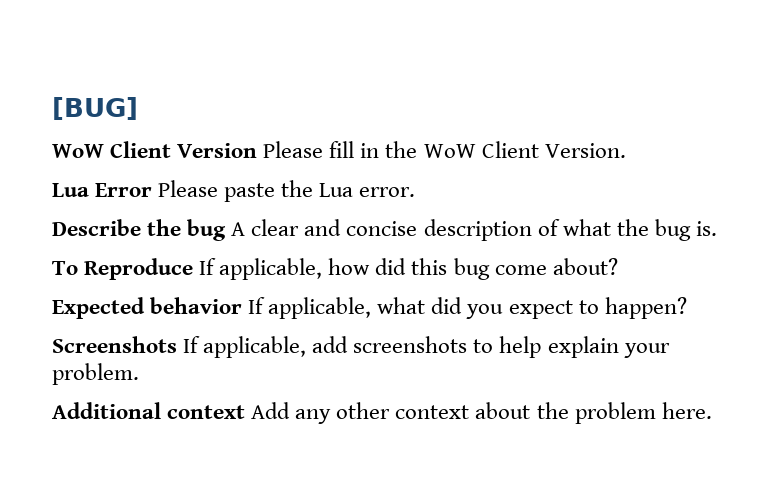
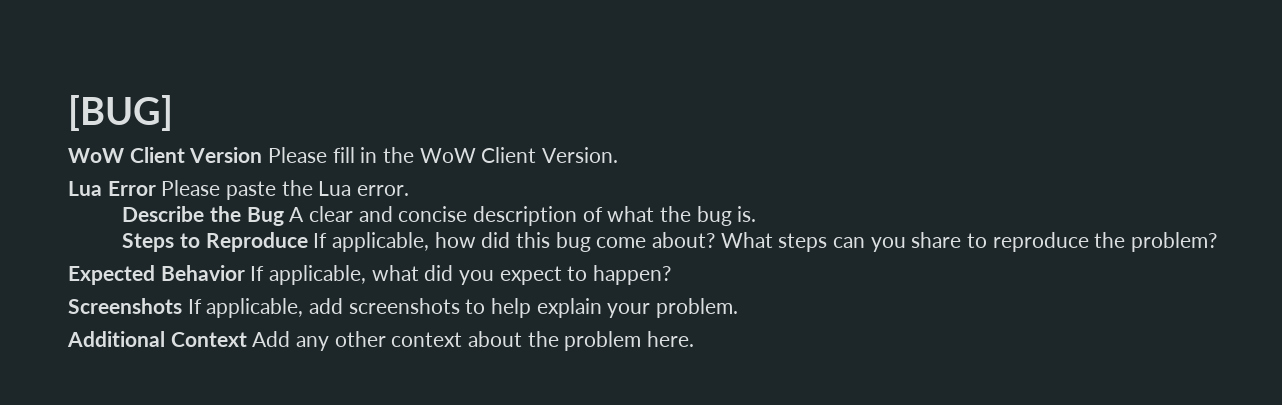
- Describe the bug A clear and concise description of what the bug is.
+ Describe the Bug A clear and concise description of what the bug is.
- To Reproduce If applicable, how did this bug come about?
+ Steps to Reproduce If applicable, how did this bug come about? What steps can you share to reproduce the problem?
- Expected behavior If applicable, what did you expect to happen?
+ Expected Behavior If applicable, what did you expect to happen?
- Additional context Add any other context about the problem here.
+ Additional Context Add any other context about the problem here.

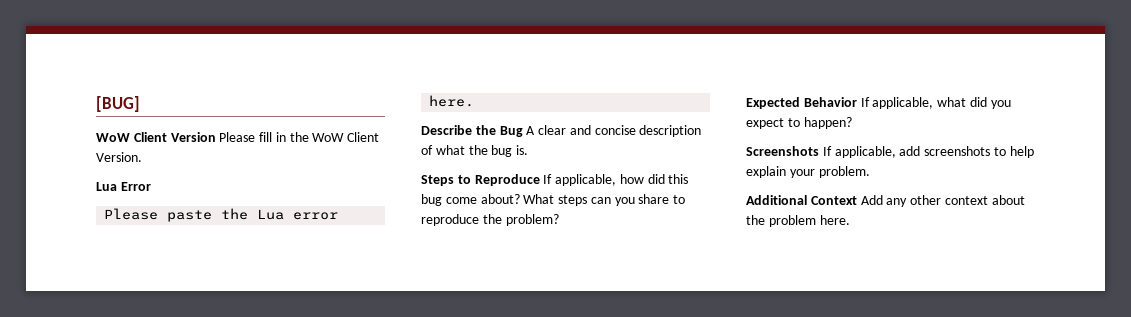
- Lua Error Please paste the Lua error.
+ Lua Error
+ Please paste the Lua error here.

